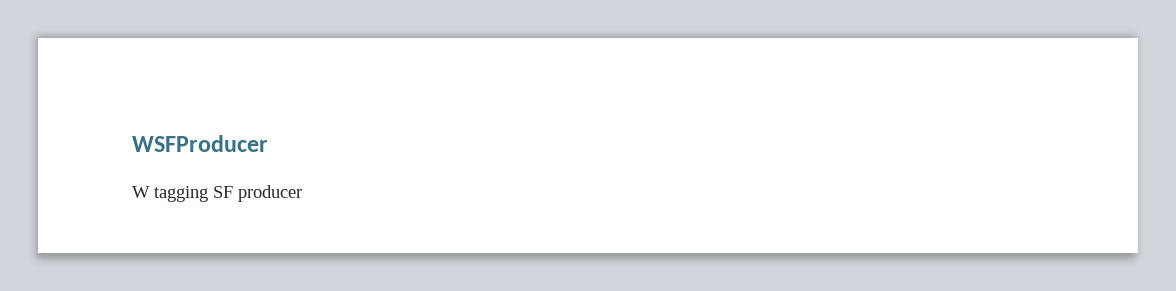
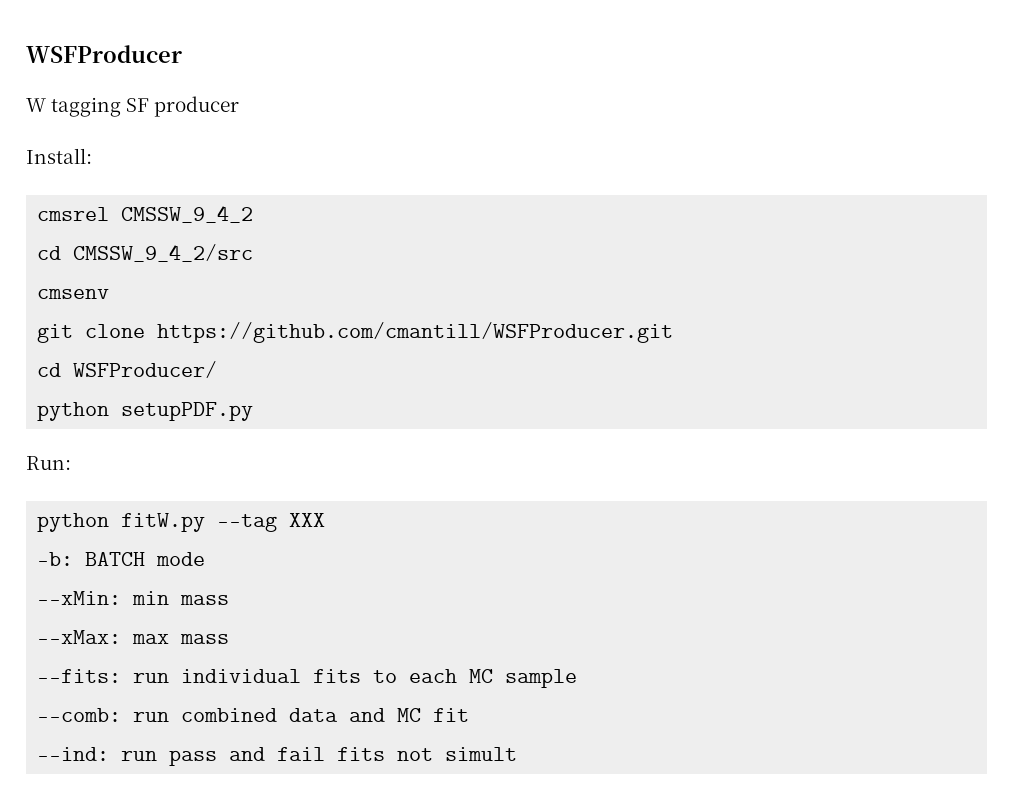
+ Install:
+ cmsrel CMSSW_9_4_2
+ cd CMSSW_9_4_2/src
+ cmsenv
+ git clone https://github.com/cmantill/WSFProducer.git
+ cd WSFProducer/
+ python setupPDF.py
+ Run:
+ python fitW.py --tag XXX
+ -b: BATCH mode
+ --xMin: min mass
+ --xMax: max mass
+ --fits: run individual fits to each MC sample
+ --comb: run combined data and MC fit
+ --ind: run pass and fail fits not simult

